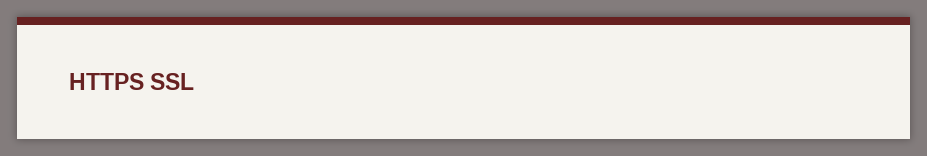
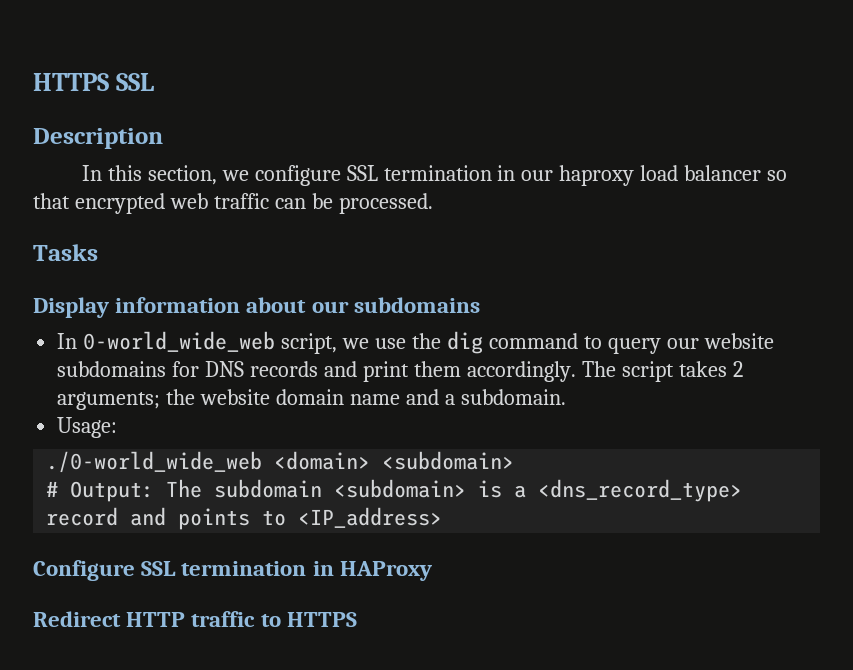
+ Description
+ In this section, we configure SSL termination in our haproxy load balancer so that encrypted web traffic can be processed.
+ Tasks
+ Display information about our subdomains
+ In 0-world_wide_web script, we use the dig command to query our website subdomains for DNS records and print them accordingly. The script takes 2 arguments; the website domain name and a subdomain.
+ Usage:
+ ./0-world_wide_web <domain> <subdomain>
+ # Output: The subdomain <subdomain> is a <dns_record_type> record and points to <IP_address>
+ Configure SSL termination in HAProxy
+ Redirect HTTP traffic to HTTPS

